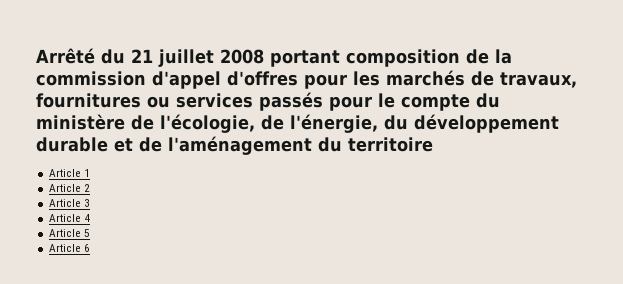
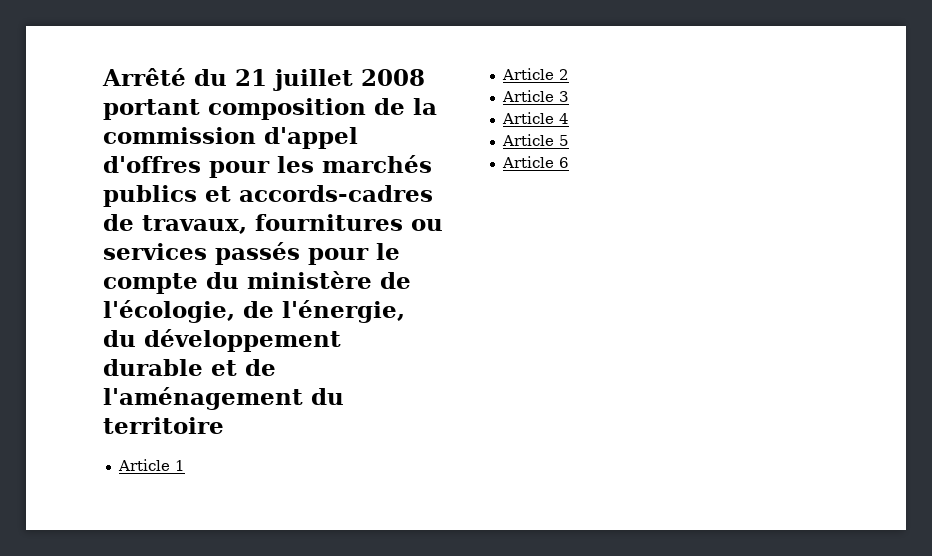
- Arrêté du 21 juillet 2008 portant composition de la commission d'appel d'offres pour les marchés de travaux, fournitures ou services passés pour le compte du ministère de l'écologie, de l'énergie, du développement durable et de l'aménagement du territoire
+ Arrêté du 21 juillet 2008 portant composition de la commission d'appel d'offres pour les marchés publics et accords-cadres de travaux, fournitures ou services passés pour le compte du ministère de l'écologie, de l'énergie, du développement durable et de l'aménagement du territoire

